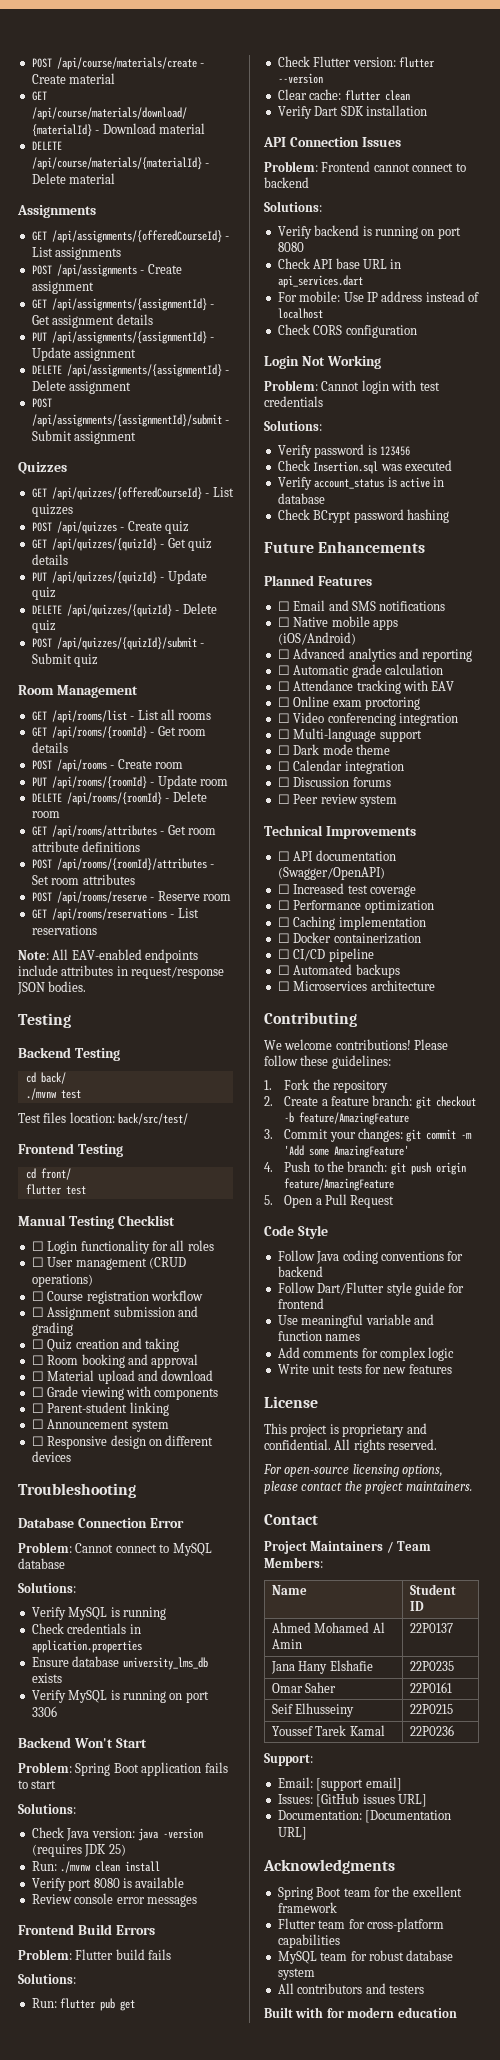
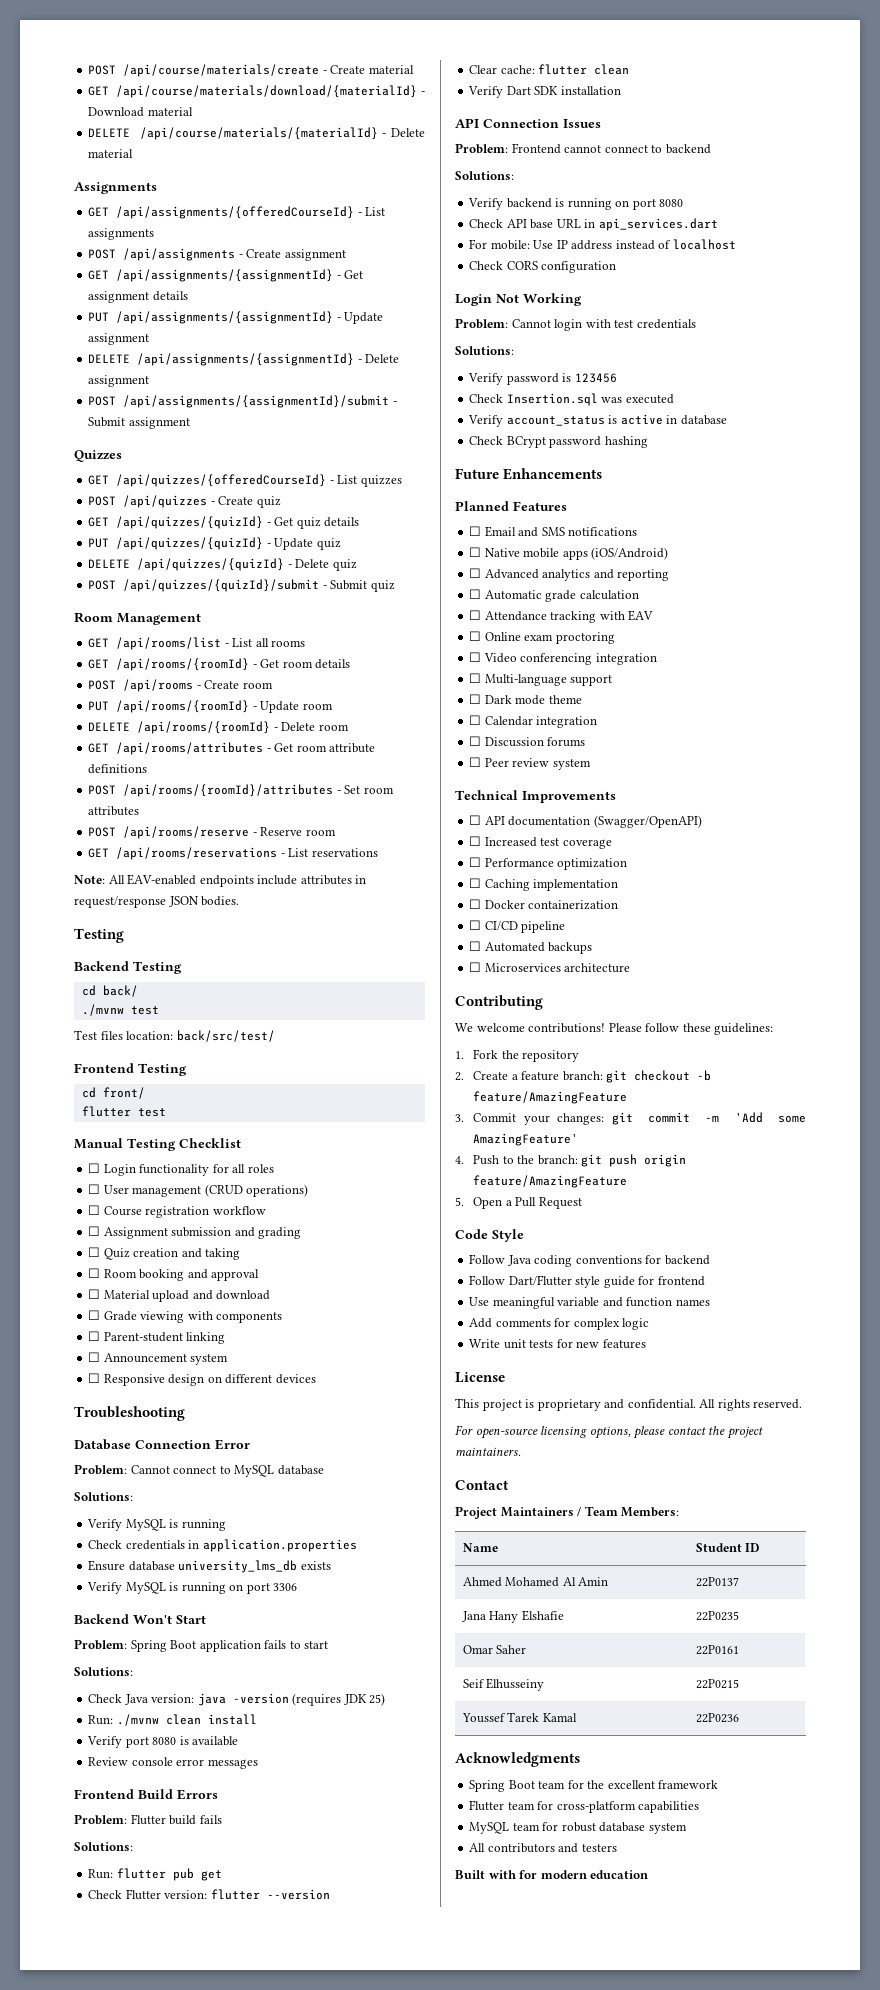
- Support:
- Email: [support email]
- Issues: [GitHub issues URL]
- Documentation: [Documentation URL]

